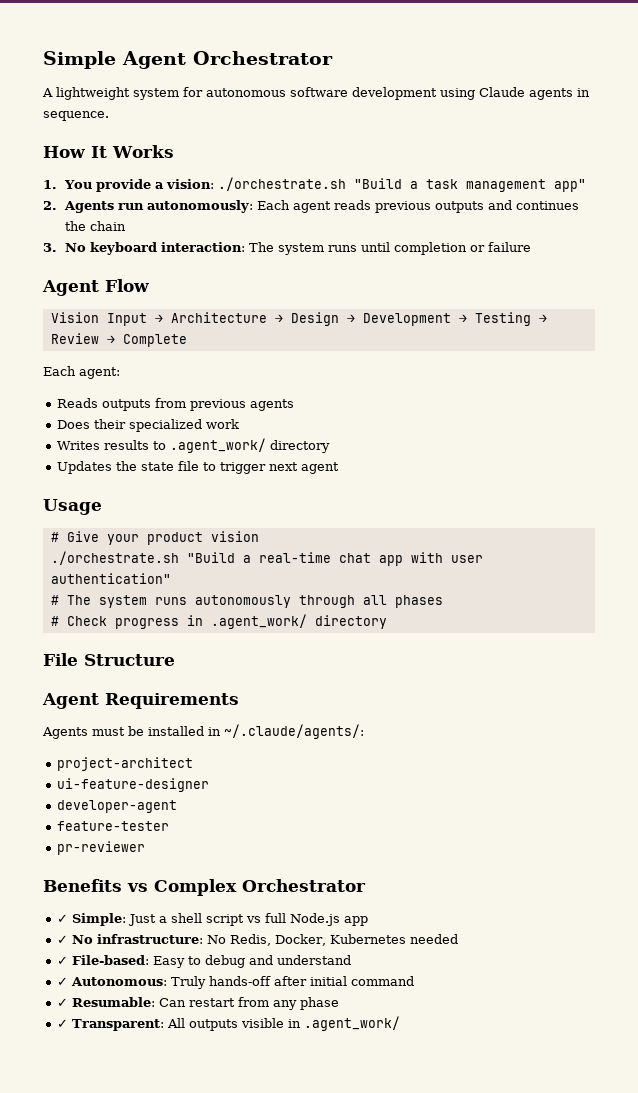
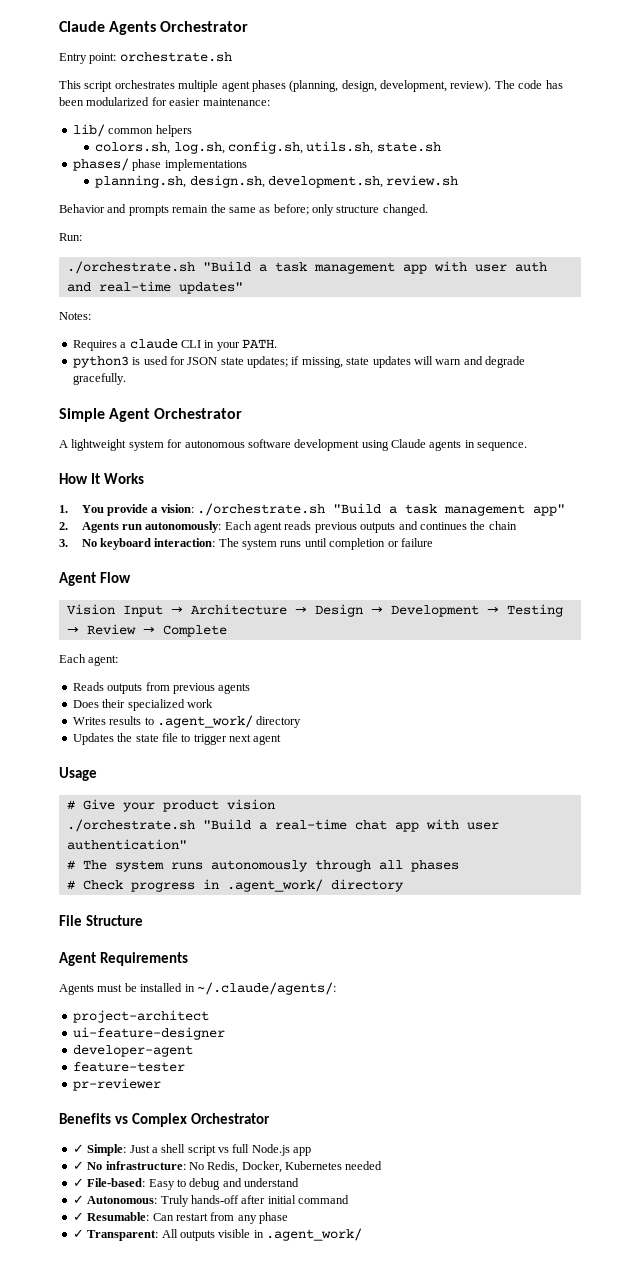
+ Claude Agents Orchestrator
+ Entry point: orchestrate.sh
+ This script orchestrates multiple agent phases (planning, design, development, review). The code has been modularized for easier maintenance:
+ lib/ common helpers
+ colors.sh, log.sh, config.sh, utils.sh, state.sh
+ phases/ phase implementations
+ planning.sh, design.sh, development.sh, review.sh
+ Behavior and prompts remain the same as before; only structure changed.
+ Run:
+ ./orchestrate.sh "Build a task management app with user auth and real-time updates"
+ Notes:
+ Requires a claude CLI in your PATH.
+ python3 is used for JSON state updates; if missing, state updates will warn and degrade gracefully.

